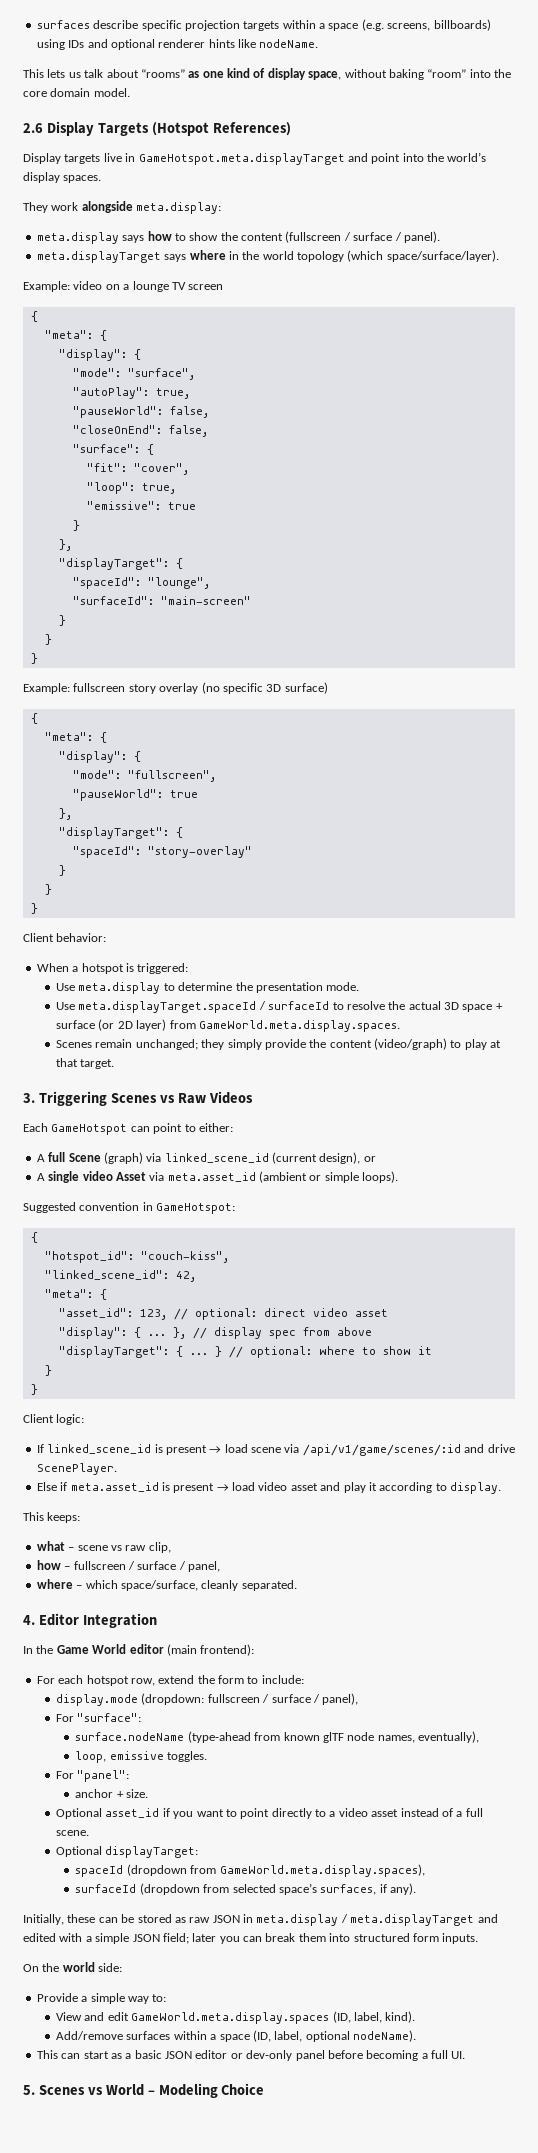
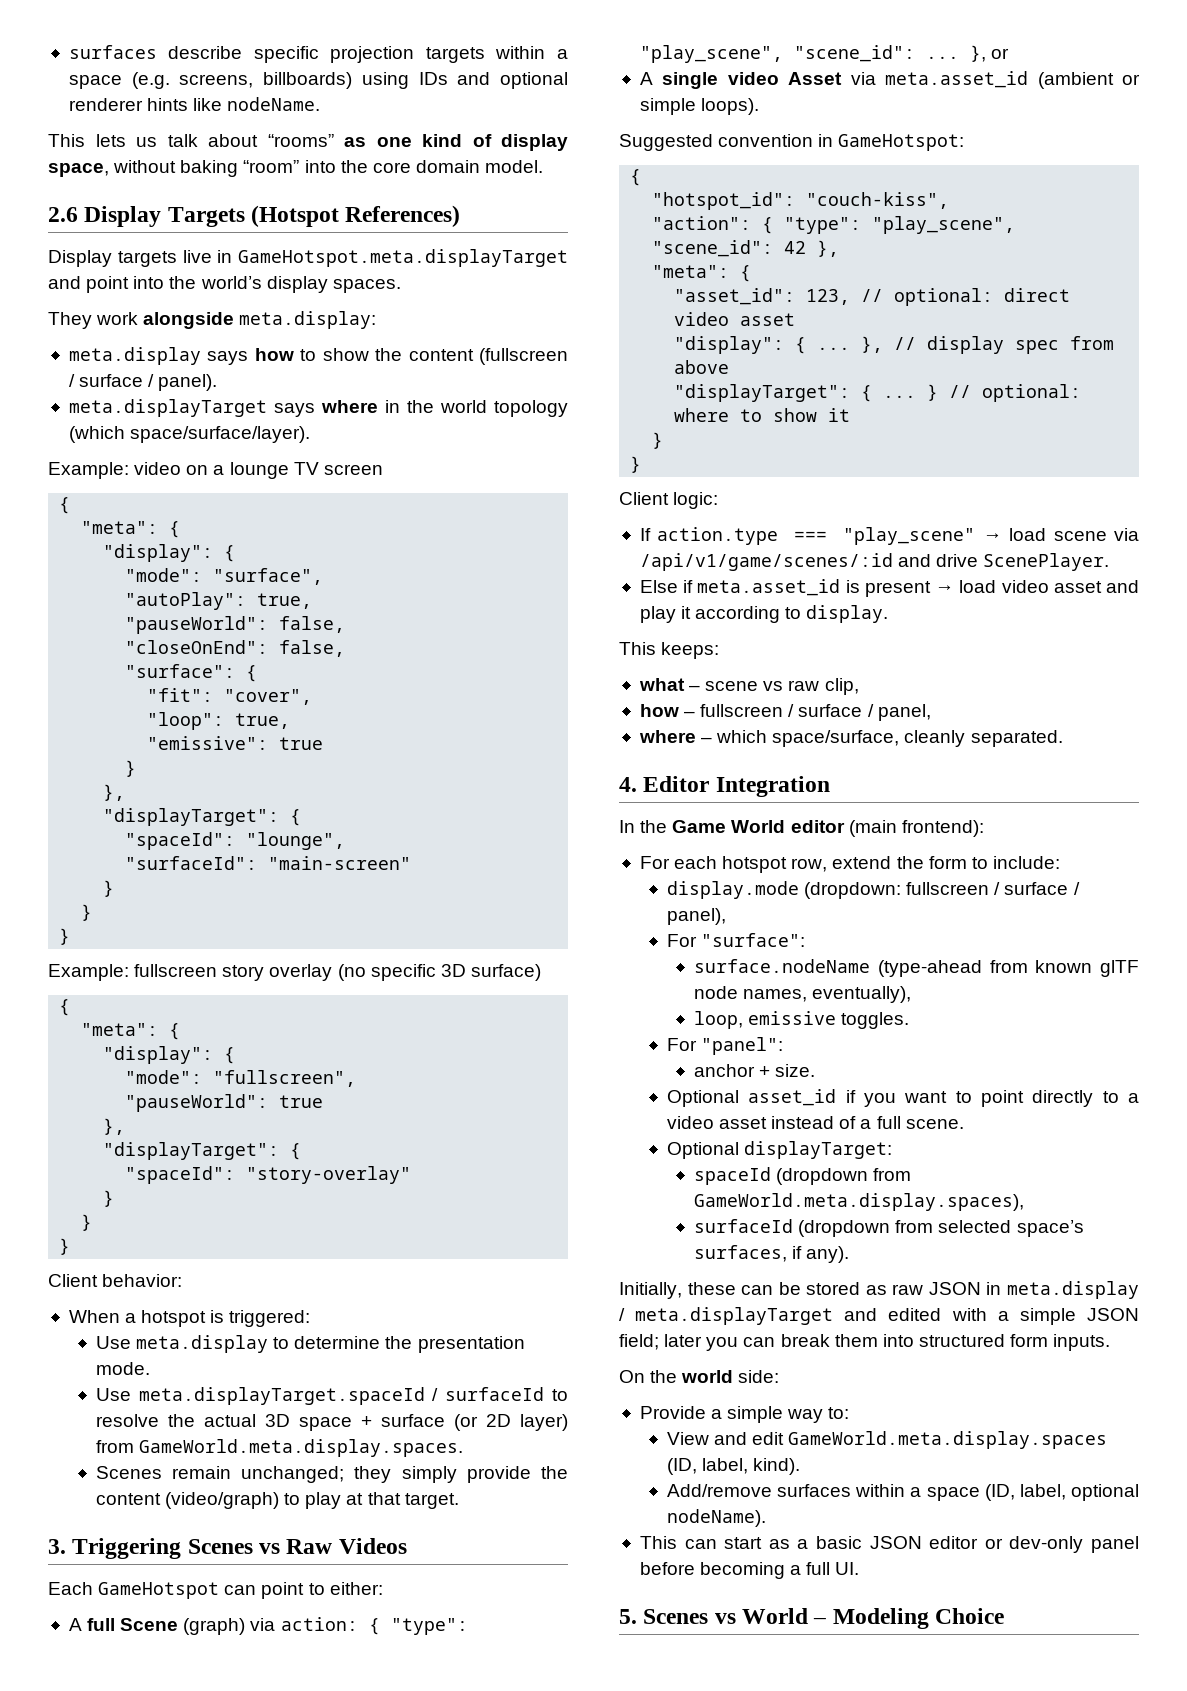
- A full Scene (graph) via linked_scene_id (current design), or
+ A full Scene (graph) via action: { "type": "play_scene", "scene_id": ... }, or
- "linked_scene_id": 42,
+ "action": { "type": "play_scene", "scene_id": 42 },
- If linked_scene_id is present → load scene via /api/v1/game/scenes/:id and drive ScenePlayer.
+ If action.type === "play_scene" → load scene via /api/v1/game/scenes/:id and drive ScenePlayer.

